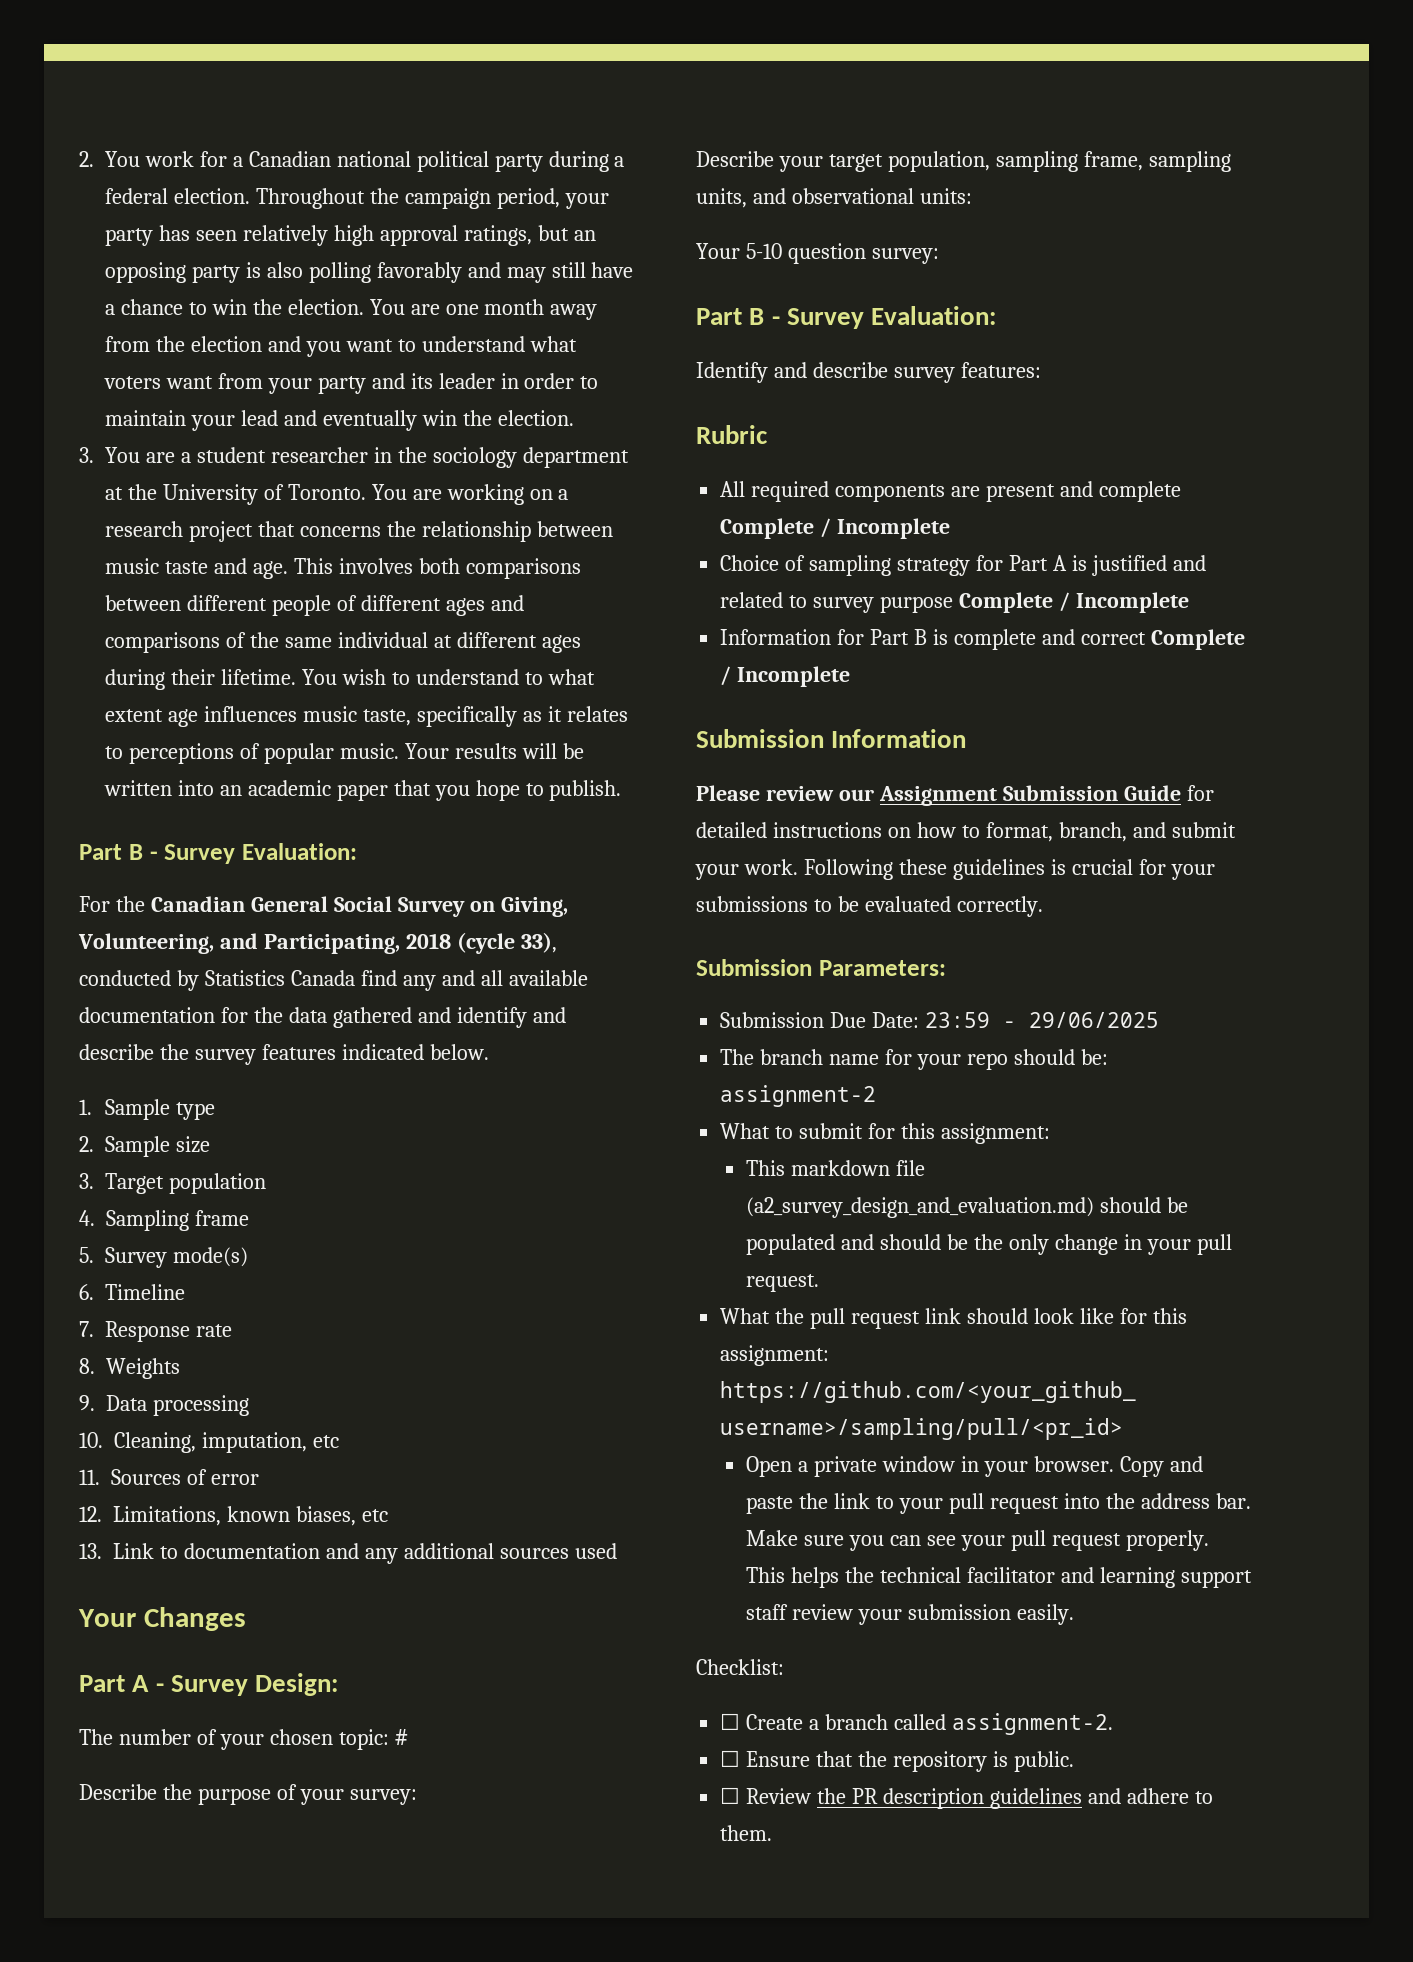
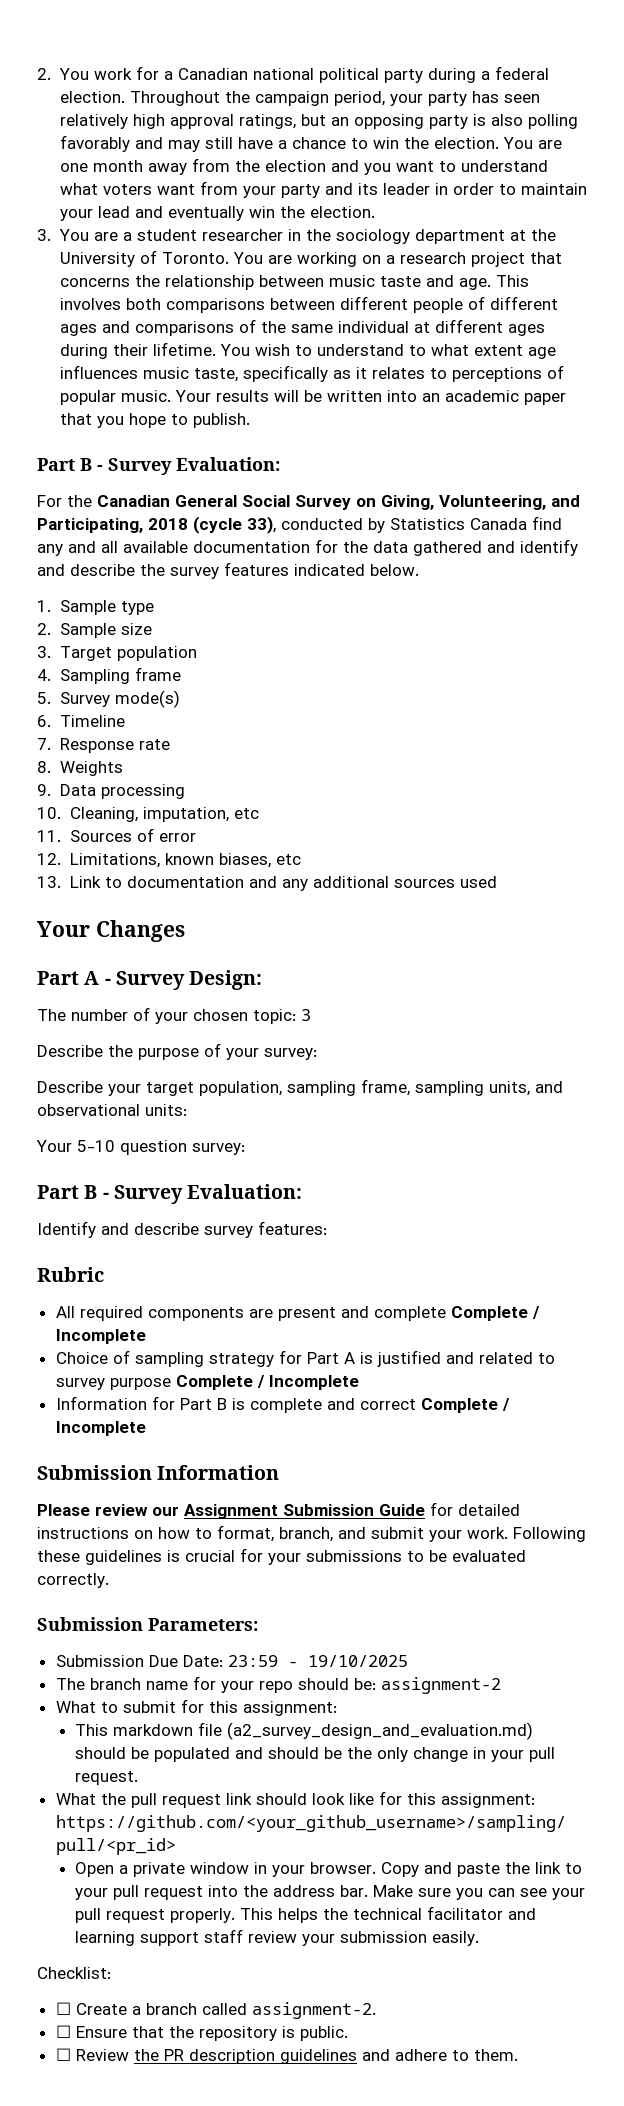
- The number of your chosen topic: #
+ The number of your chosen topic: 3
- Submission Due Date: 23:59 - 29/06/2025
+ Submission Due Date: 23:59 - 19/10/2025

